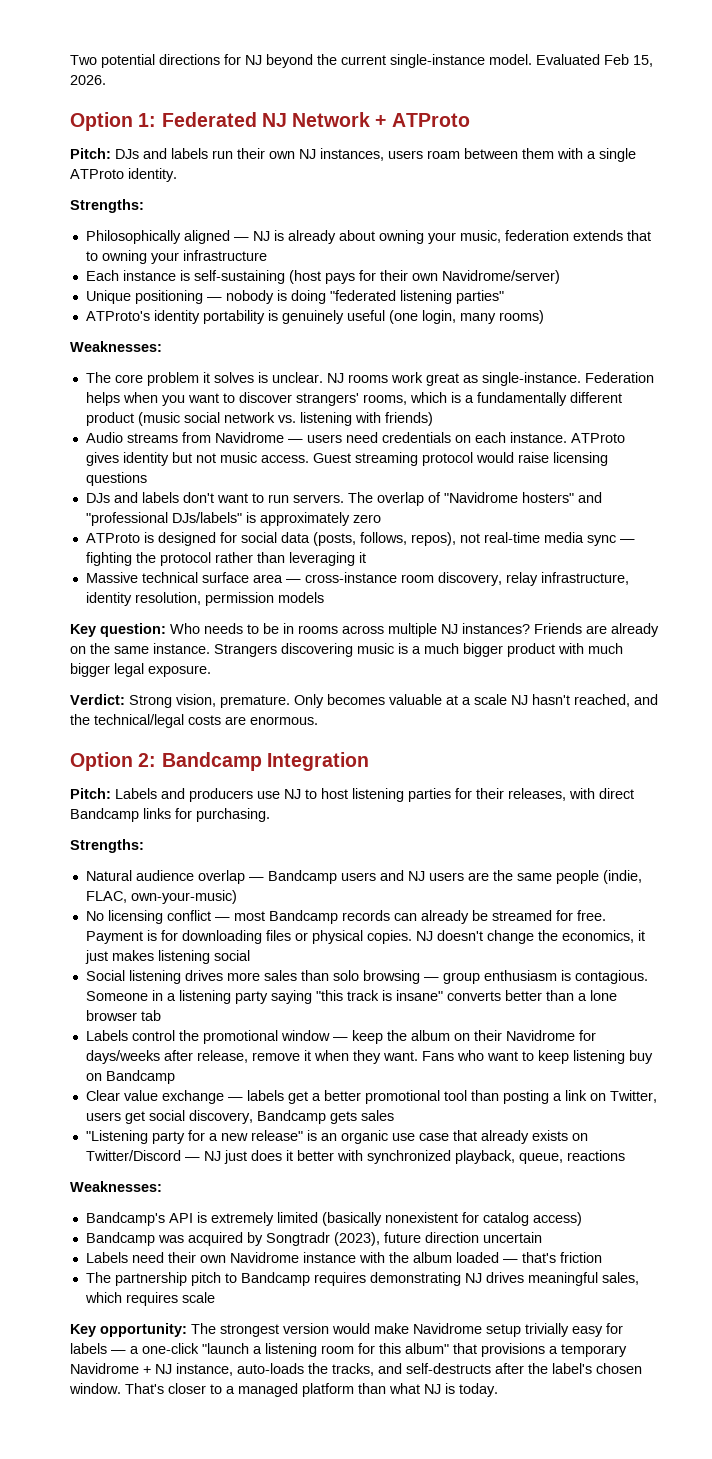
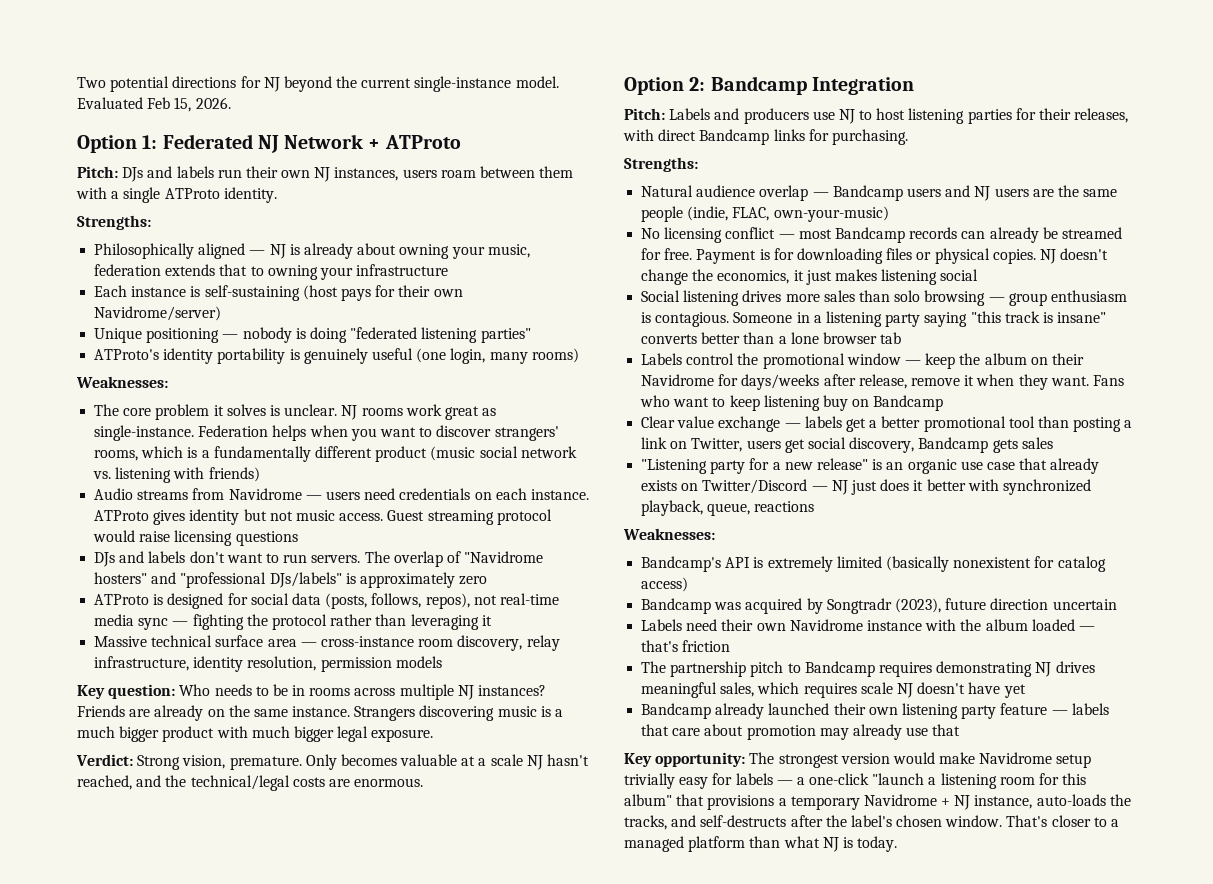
- The partnership pitch to Bandcamp requires demonstrating NJ drives meaningful sales, which requires scale
+ The partnership pitch to Bandcamp requires demonstrating NJ drives meaningful sales, which requires scale NJ doesn't have yet
+ Bandcamp already launched their own listening party feature — labels that care about promotion may already use that

